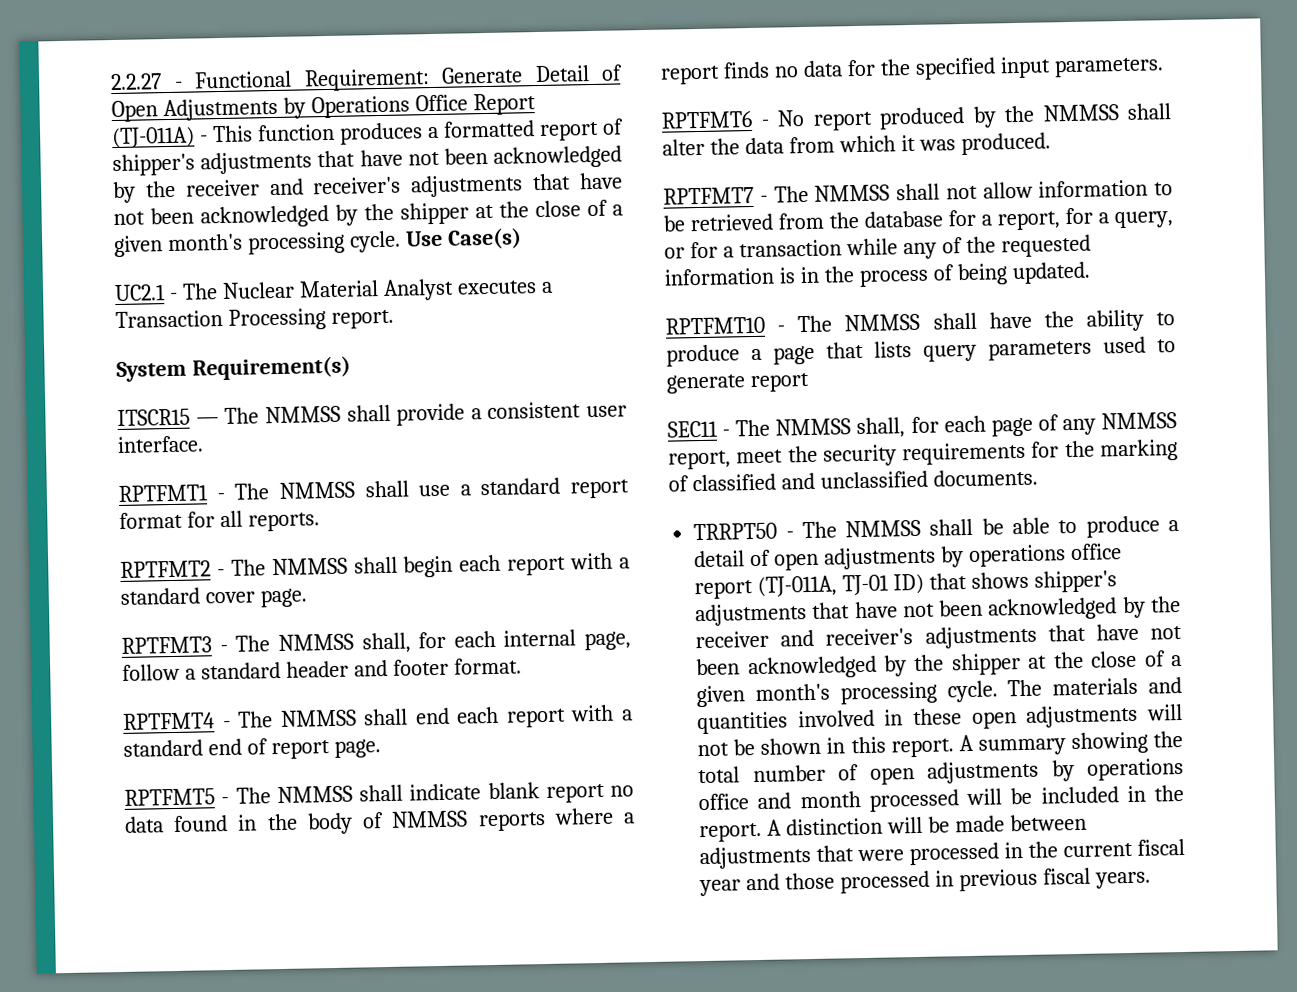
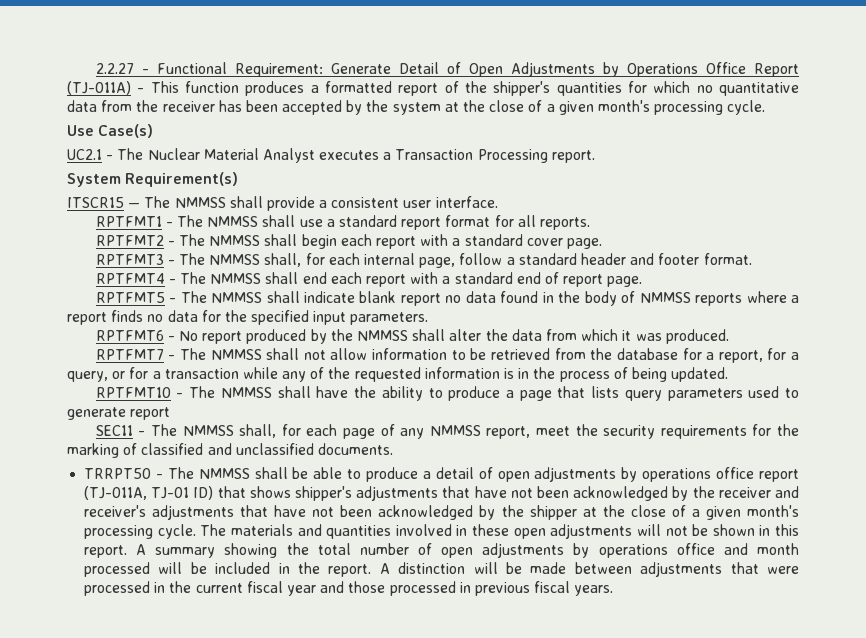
- 2.2.27 - Functional Requirement: Generate Detail of Open Adjustments by Operations Office Report (TJ-011A) - This function produces a formatted report of shipper's adjustments that have not been acknowledged by the receiver and receiver's adjustments that have not been acknowledged by the shipper at the close of a given month's processing cycle. Use Case(s)
+ 2.2.27 - Functional Requirement: Generate Detail of Open Adjustments by Operations Office Report (TJ-011A) - This function produces a formatted report of the shipper's quantities for which no quantitative data from the receiver has been accepted by the system at the close of a given month's processing cycle.
+ Use Case(s)

